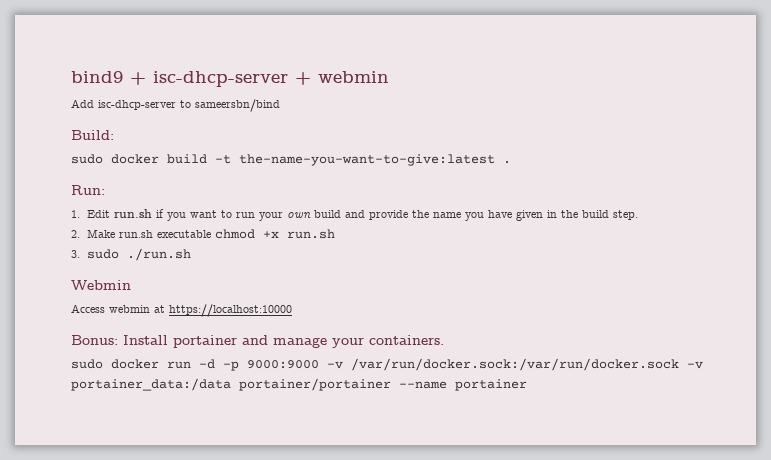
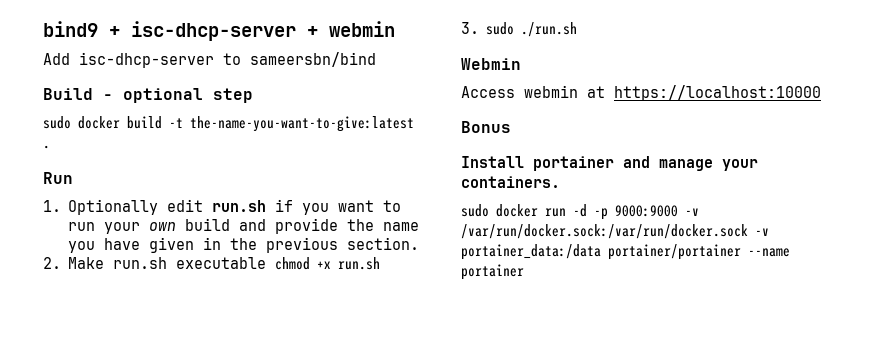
- Build:
+ Build - optional step
- Run:
+ Run
- 1. Edit run.sh if you want to run your own build and provide the name you have given in the build step.
+ 1. Optionally edit run.sh if you want to run your own build and provide the name you have given in the previous section.
- Bonus: Install portainer and manage your containers.
+ Bonus
+ Install portainer and manage your containers.

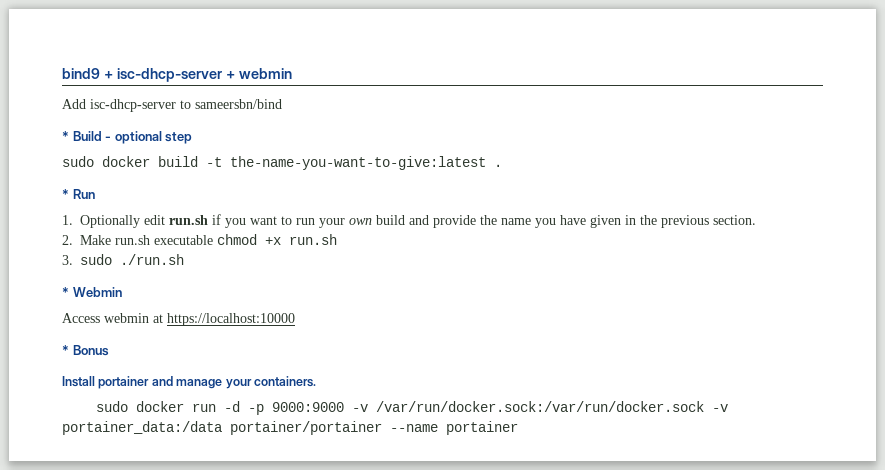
- Build - optional step
+ * Build - optional step
- Run
+ * Run
- Webmin
+ * Webmin
- Bonus
+ * Bonus

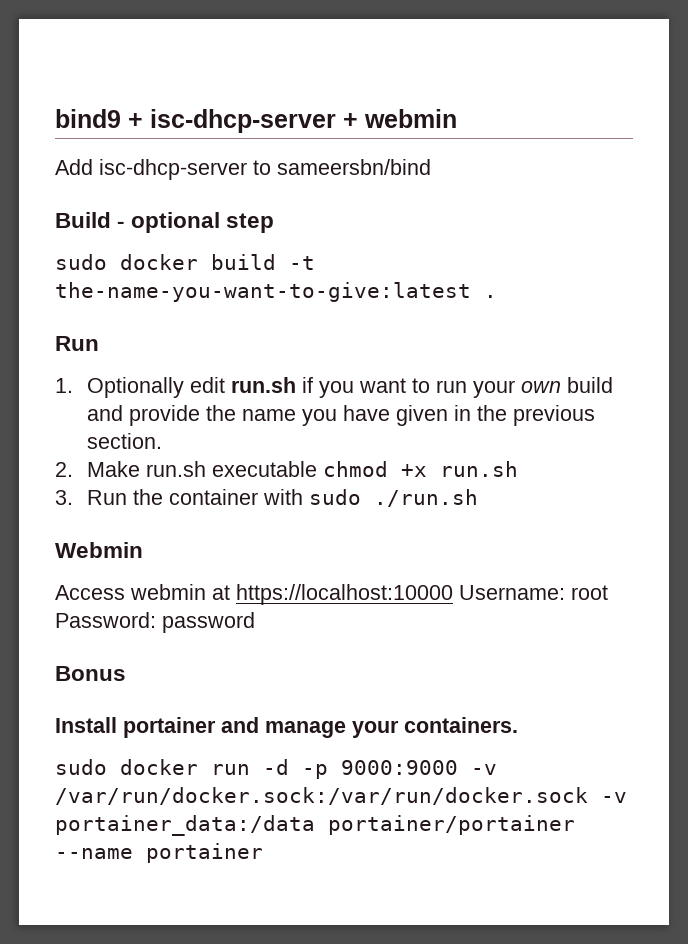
- * Build - optional step
+ Build - optional step
  sudo docker build -t the-name-you-want-to-give:latest .
- * Run
+ Run
- 3. sudo ./run.sh
+ 3. Run the container with sudo ./run.sh
- * Webmin
+ Webmin
- Access webmin at https://localhost:10000
- * Bonus
+ Access webmin at https://localhost:10000 Username: root Password: password
+ Bonus

